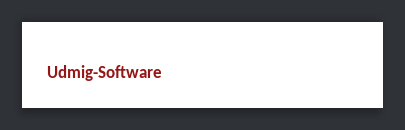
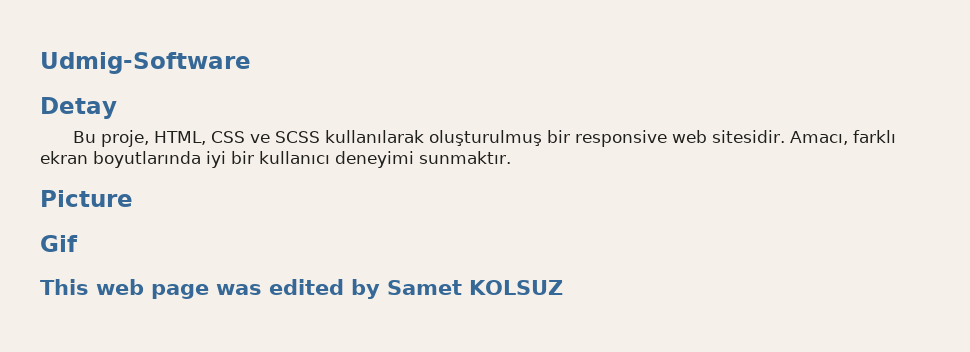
+ Detay
+ Bu proje, HTML, CSS ve SCSS kullanılarak oluşturulmuş bir responsive web sitesidir. Amacı, farklı ekran boyutlarında iyi bir kullanıcı deneyimi sunmaktır.
+ Picture
+ Gif
+ This web page was edited by Samet KOLSUZ

